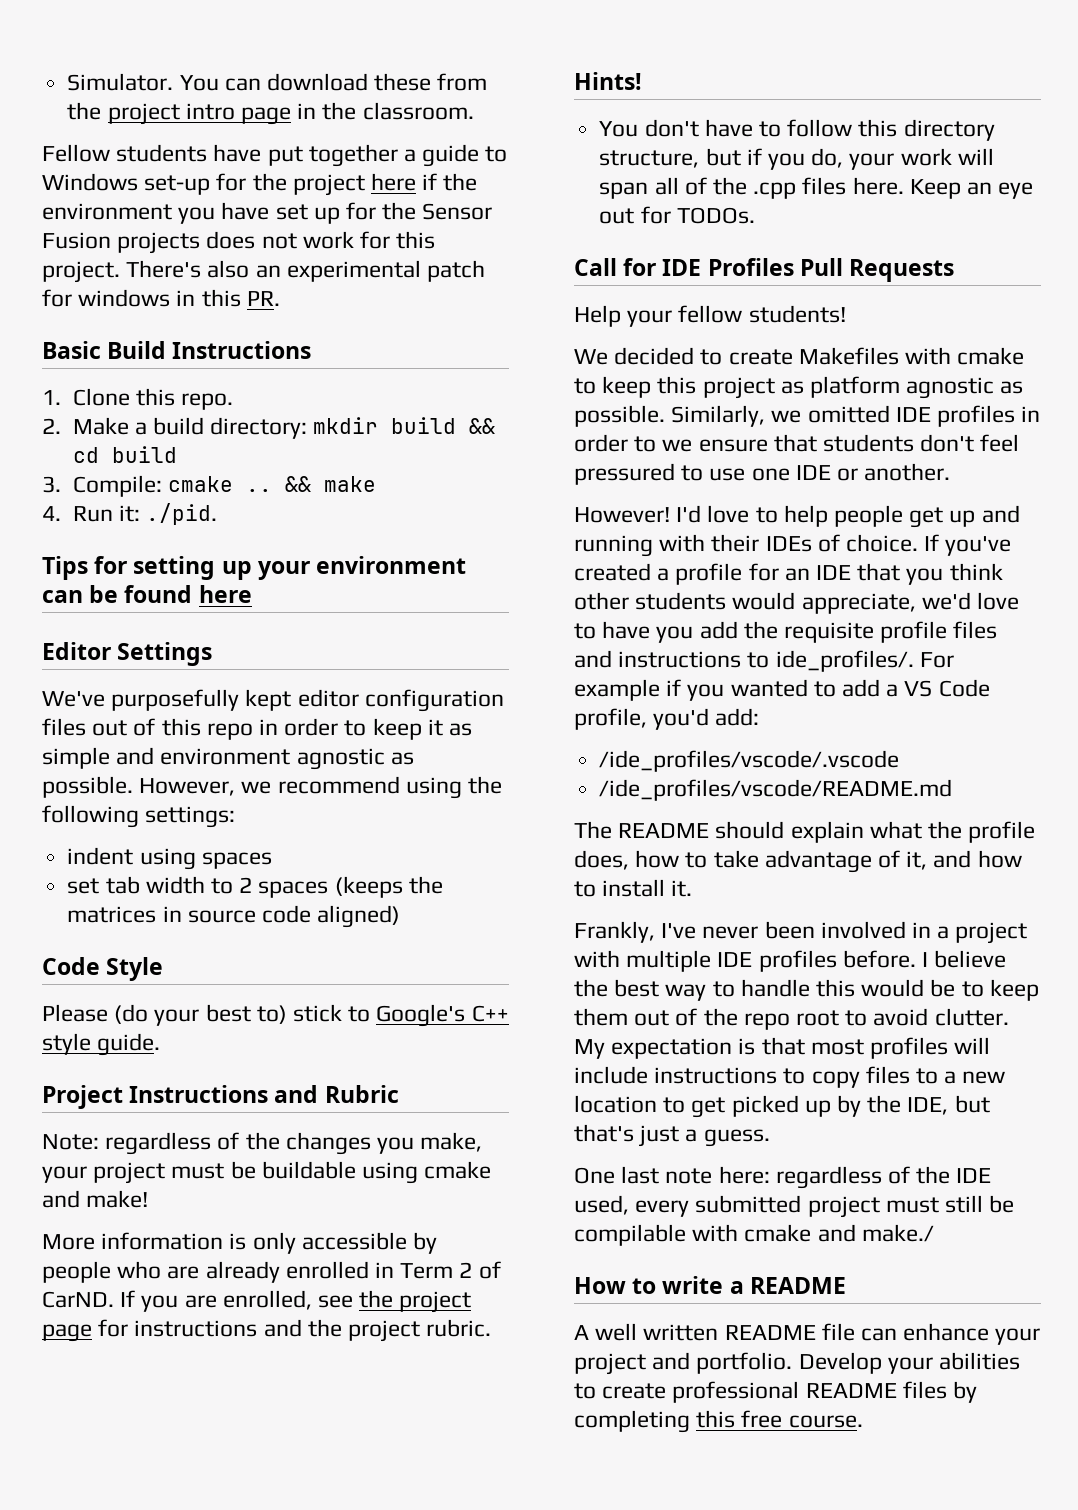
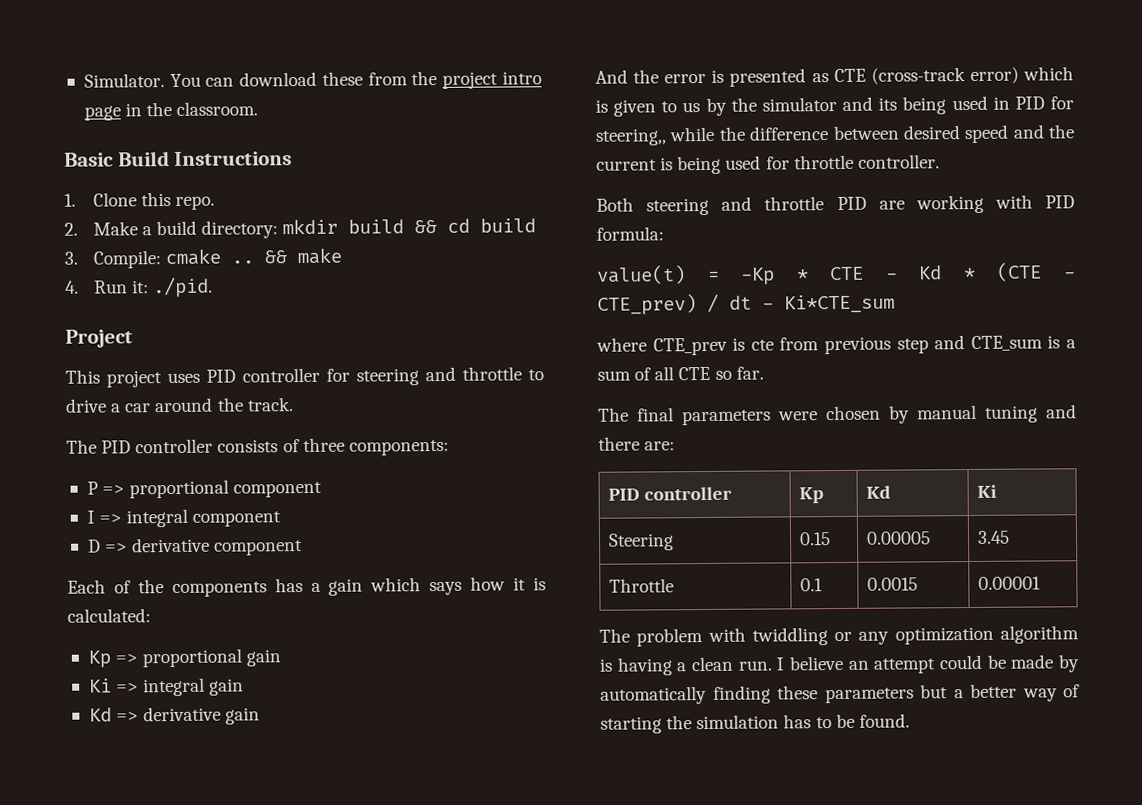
- Fellow students have put together a guide to Windows set-up for the project here if the environment you have set up for the Sensor Fusion projects does not work for this project. There's also an experimental patch for windows in this PR.
- Tips for setting up your environment can be found here
- Editor Settings
- We've purposefully kept editor configuration files out of this repo in order to keep it as simple and environment agnostic as possible. However, we recommend using the following settings:
- indent using spaces
- set tab width to 2 spaces (keeps the matrices in source code aligned)
- Code Style
- Please (do your best to) stick to Google's C++ style guide.
- Project Instructions and Rubric
- Note: regardless of the changes you make, your project must be buildable using cmake and make!
- More information is only accessible by people who are already enrolled in Term 2 of CarND. If you are enrolled, see the project page for instructions and the project rubric.
- Hints!
- You don't have to follow this directory structure, but if you do, your work will span all of the .cpp files here. Keep an eye out for TODOs.
- Call for IDE Profiles Pull Requests
- Help your fellow students!
- We decided to create Makefiles with cmake to keep this project as platform agnostic as possible. Similarly, we omitted IDE profiles in order to we ensure that students don't feel pressured to use one IDE or another.
- However! I'd love to help people get up and running with their IDEs of choice. If you've created a profile for an IDE that you think other students would appreciate, we'd love to have you add the requisite profile files and instructions to ide_profiles/. For example if you wanted to add a VS Code profile, you'd add:
- /ide_profiles/vscode/.vscode
- /ide_profiles/vscode/README.md
- The README should explain what the profile does, how to take advantage of it, and how to install it.
- Frankly, I've never been involved in a project with multiple IDE profiles before. I believe the best way to handle this would be to keep them out of the repo root to avoid clutter. My expectation is that most profiles will include instructions to copy files to a new location to get picked up by the IDE, but that's just a guess.
- One last note here: regardless of the IDE used, every submitted project must still be compilable with cmake and make./
- How to write a README
- A well written README file can enhance your project and portfolio. Develop your abilities to create professional README files by completing this free course.
+ Project
+ This project uses PID controller for steering and throttle to drive a car around the track.
+ The PID controller consists of three components:
+ P => proportional component
+ I => integral component
+ D => derivative component
+ Each of the components has a gain which says how it is calculated:
+ Kp => proportional gain
+ Ki => integral gain
+ Kd => derivative gain
+ And the error is presented as CTE (cross-track error) which is given to us by the simulator and its being used in PID for steering,, while the difference between desired speed and the current is being used for throttle controller.
+ Both steering and throttle PID are working with PID formula:
+ value(t) = -Kp * CTE - Kd * (CTE - CTE_prev) / dt - Ki*CTE_sum
+ where CTE_prev is cte from previous step and CTE_sum is a sum of all CTE so far.
+ The final parameters were chosen by manual tuning and there are:
+ PID controller | Kp | Kd | Ki
+ Steering | 0.15 | 0.00005 | 3.45
+ Throttle | 0.1 | 0.0015 | 0.00001
+ The problem with twiddling or any optimization algorithm is having a clean run. I believe an attempt could be made by automatically finding these parameters but a better way of starting the simulation has to be found.

